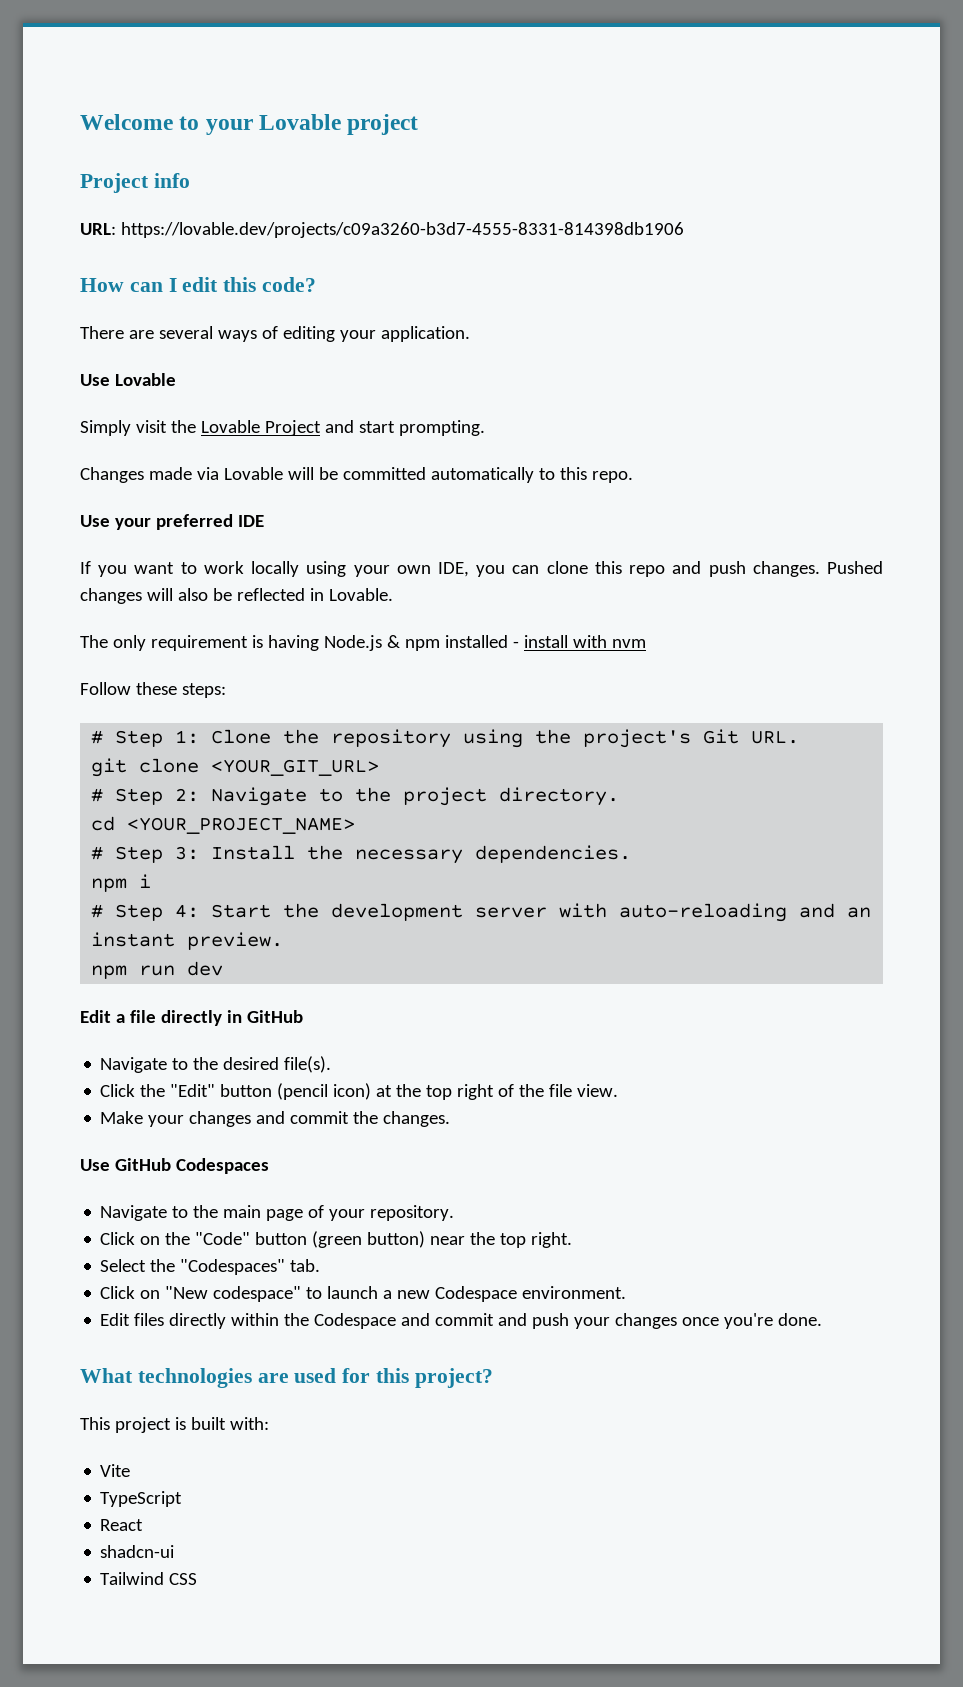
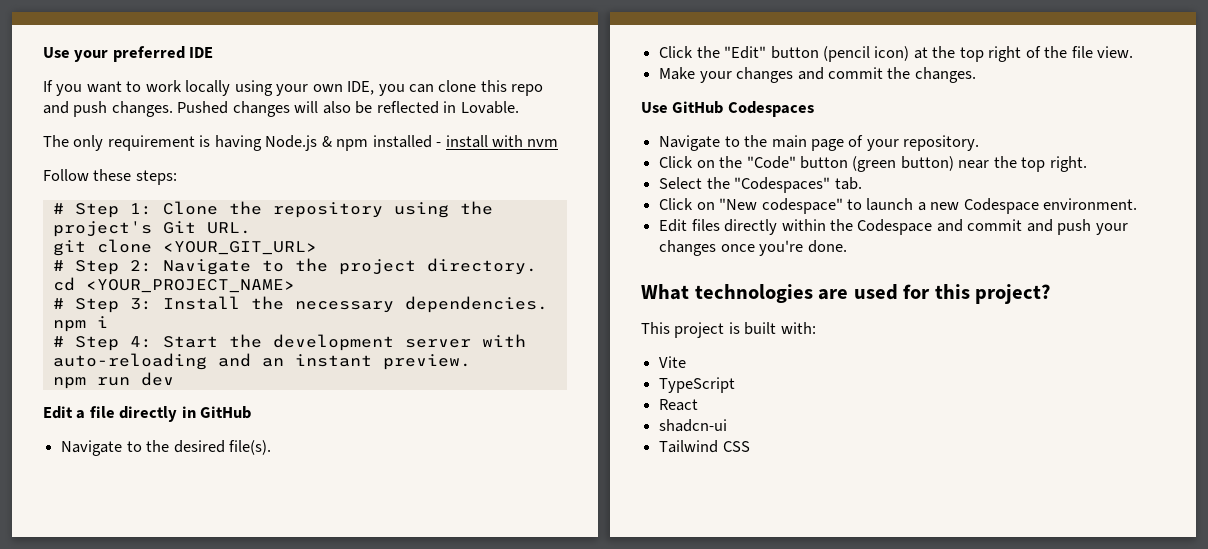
- Welcome to your Lovable project
- Project info
- URL: https://lovable.dev/projects/c09a3260-b3d7-4555-8331-814398db1906
- How can I edit this code?
- There are several ways of editing your application.
- Use Lovable
- Simply visit the Lovable Project and start prompting.
- Changes made via Lovable will be committed automatically to this repo.

